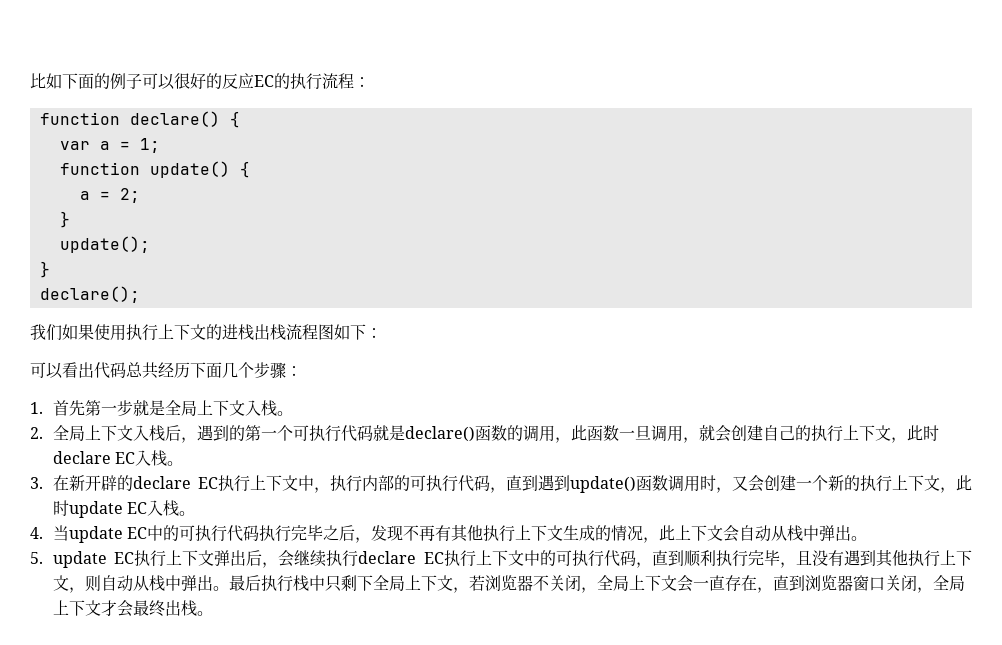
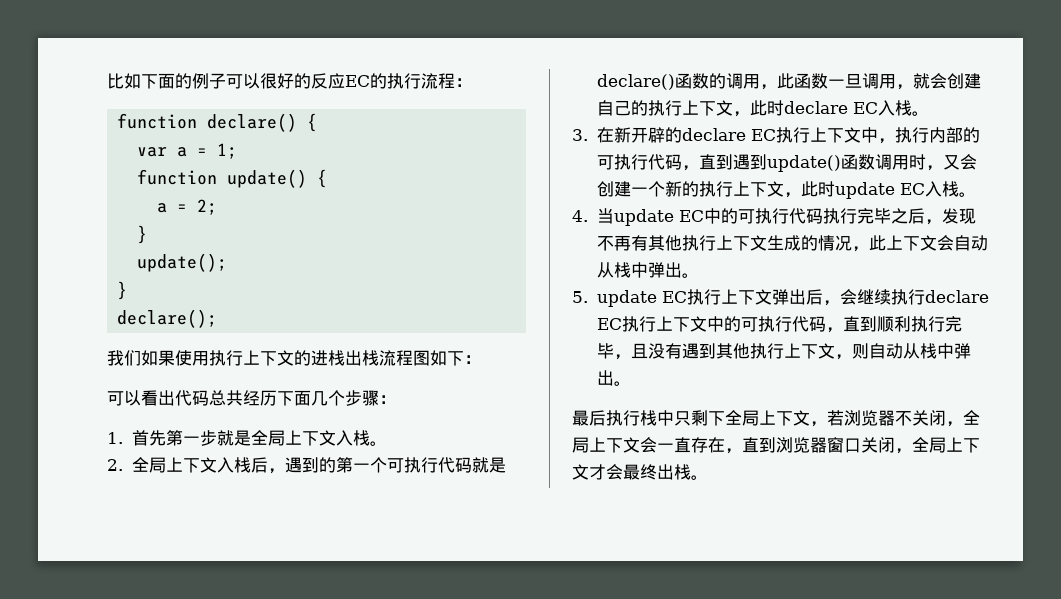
- 5. update EC执行上下文弹出后，会继续执行declare EC执行上下文中的可执行代码，直到顺利执行完毕，且没有遇到其他执行上下文，则自动从栈中弹出。最后执行栈中只剩下全局上下文，若浏览器不关闭，全局上下文会一直存在，直到浏览器窗口关闭，全局上下文才会最终出栈。
+ 5. update EC执行上下文弹出后，会继续执行declare EC执行上下文中的可执行代码，直到顺利执行完毕，且没有遇到其他执行上下文，则自动从栈中弹出。
+ 最后执行栈中只剩下全局上下文，若浏览器不关闭，全局上下文会一直存在，直到浏览器窗口关闭，全局上下文才会最终出栈。

